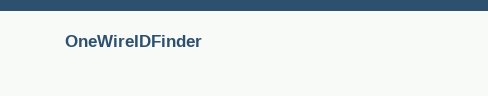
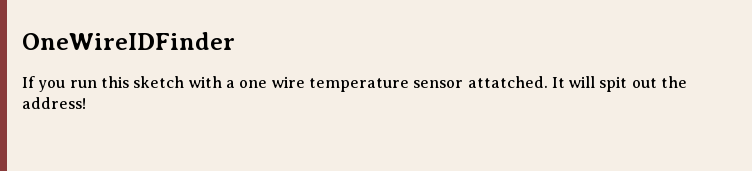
+ If you run this sketch with a one wire temperature sensor attatched. It will spit out the address!

